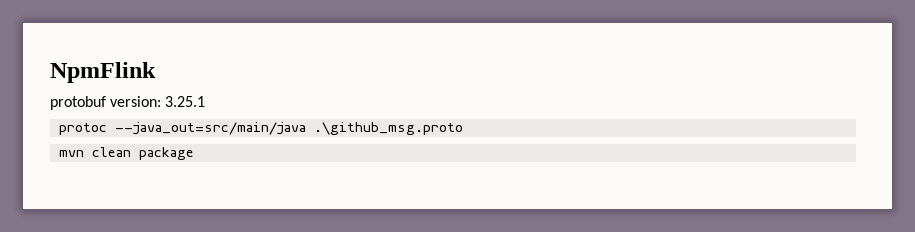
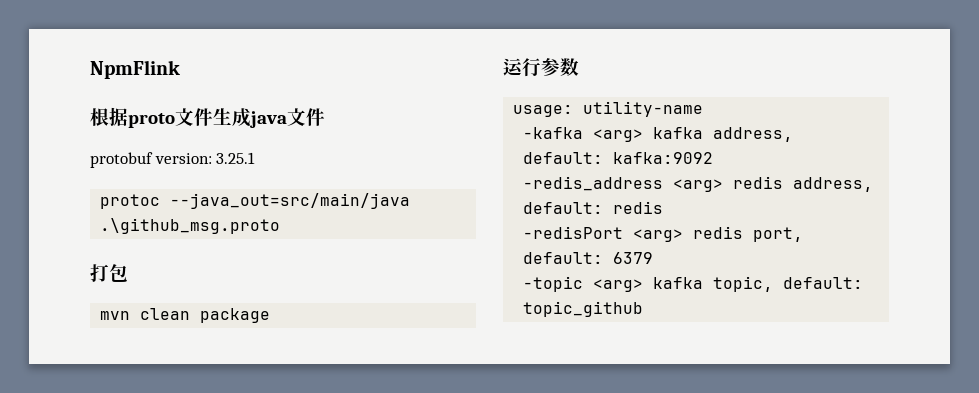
+ 根据proto文件生成java文件
+ 打包
+ 运行参数
+ usage: utility-name
+ -kafka <arg> kafka address, default: kafka:9092
+ -redis_address <arg> redis address, default: redis
+ -redisPort <arg> redis port, default: 6379
+ -topic <arg> kafka topic, default: topic_github

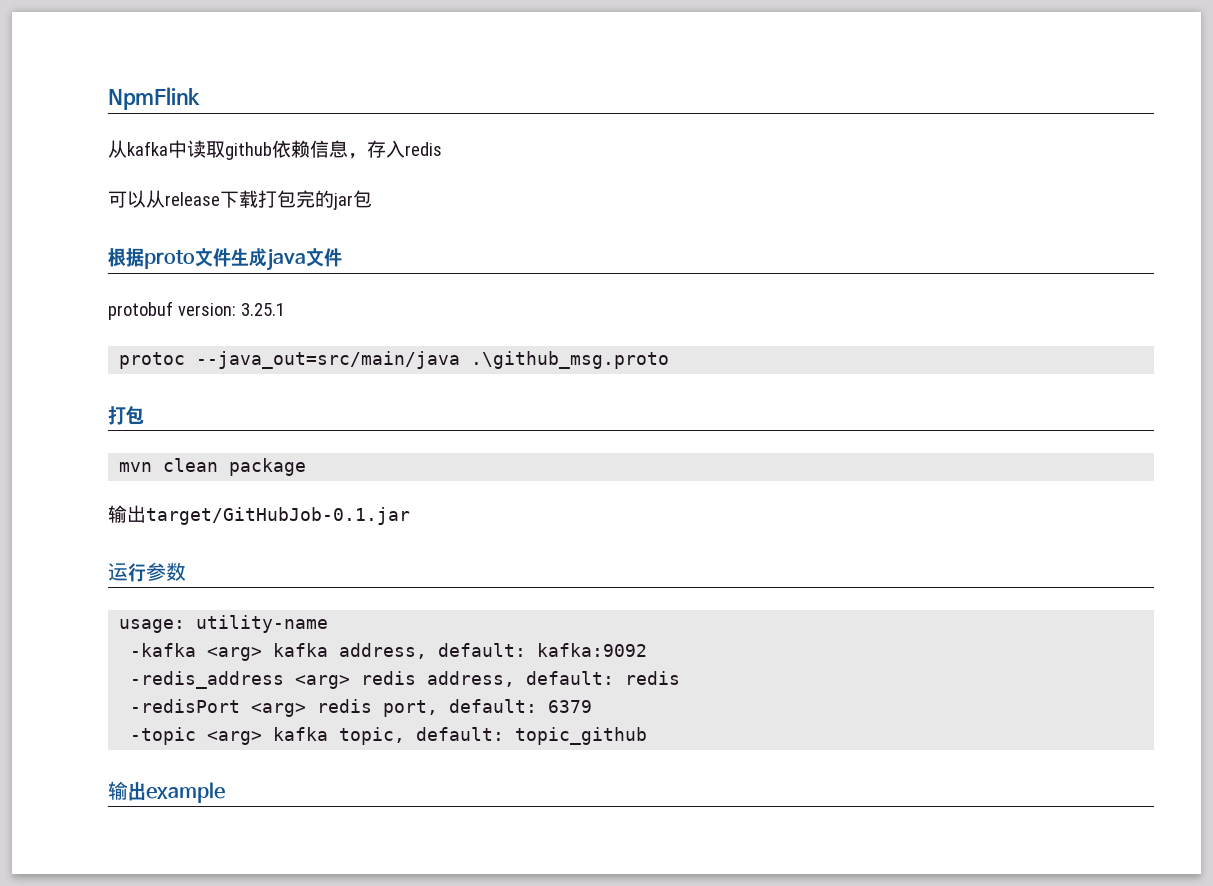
+ 从kafka中读取github依赖信息，存入redis
+ 可以从release下载打包完的jar包
+ 输出target/GitHubJob-0.1.jar
+ 输出example

